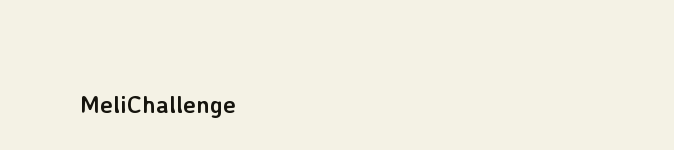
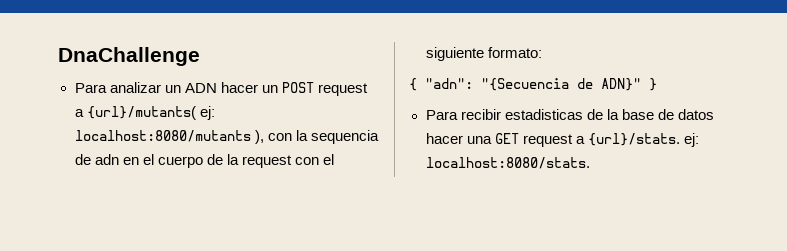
- MeliChallenge
+ DnaChallenge
+ Para analizar un ADN hacer un POST request a {url}/mutants( ej: localhost:8080/mutants ), con la sequencia de adn en el cuerpo de la request con el siguiente formato:
+ { "adn": "{Secuencia de ADN}" }
+ Para recibir estadisticas de la base de datos hacer una GET request a {url}/stats. ej: localhost:8080/stats.

